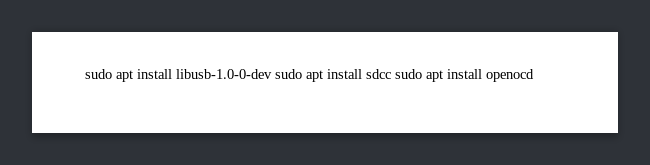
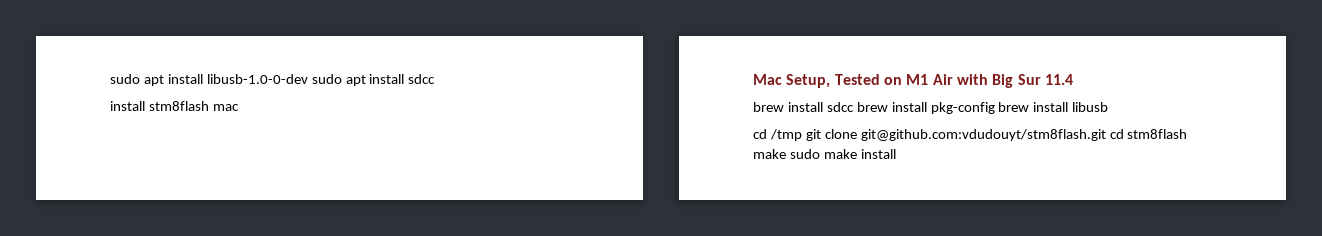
- sudo apt install libusb-1.0-0-dev sudo apt install sdcc sudo apt install openocd
+ sudo apt install libusb-1.0-0-dev sudo apt install sdcc
+ install stm8flash mac
+ Mac Setup, Tested on M1 Air with Big Sur 11.4
+ brew install sdcc brew install pkg-config brew install libusb
+ cd /tmp git clone git@github.com:vdudouyt/stm8flash.git cd stm8flash make sudo make install

